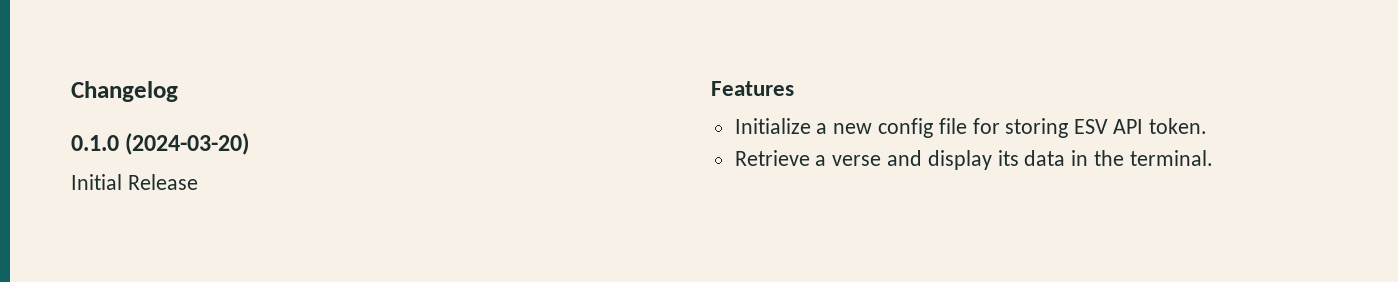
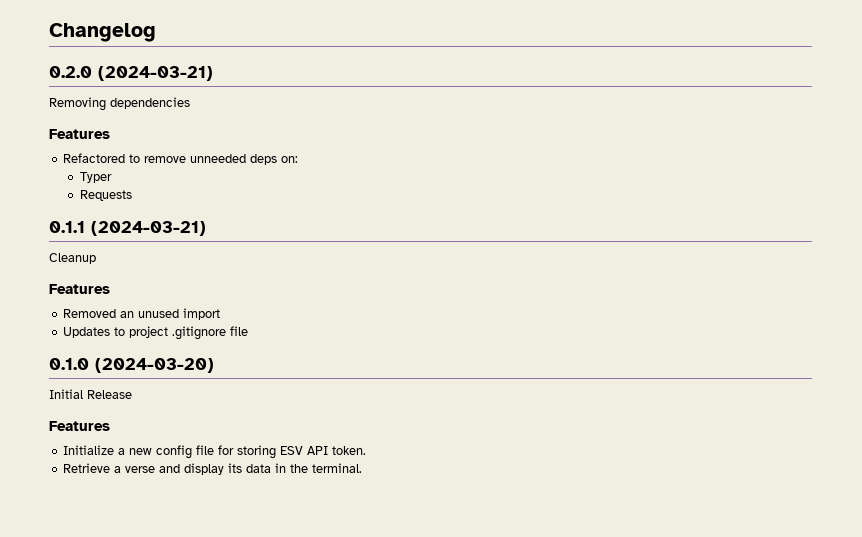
+ 0.2.0 (2024-03-21)
+ Removing dependencies
+ Features
+ Refactored to remove unneeded deps on:
+ Typer
+ Requests
+ 0.1.1 (2024-03-21)
+ Cleanup
+ Features
+ Removed an unused import
+ Updates to project .gitignore file

